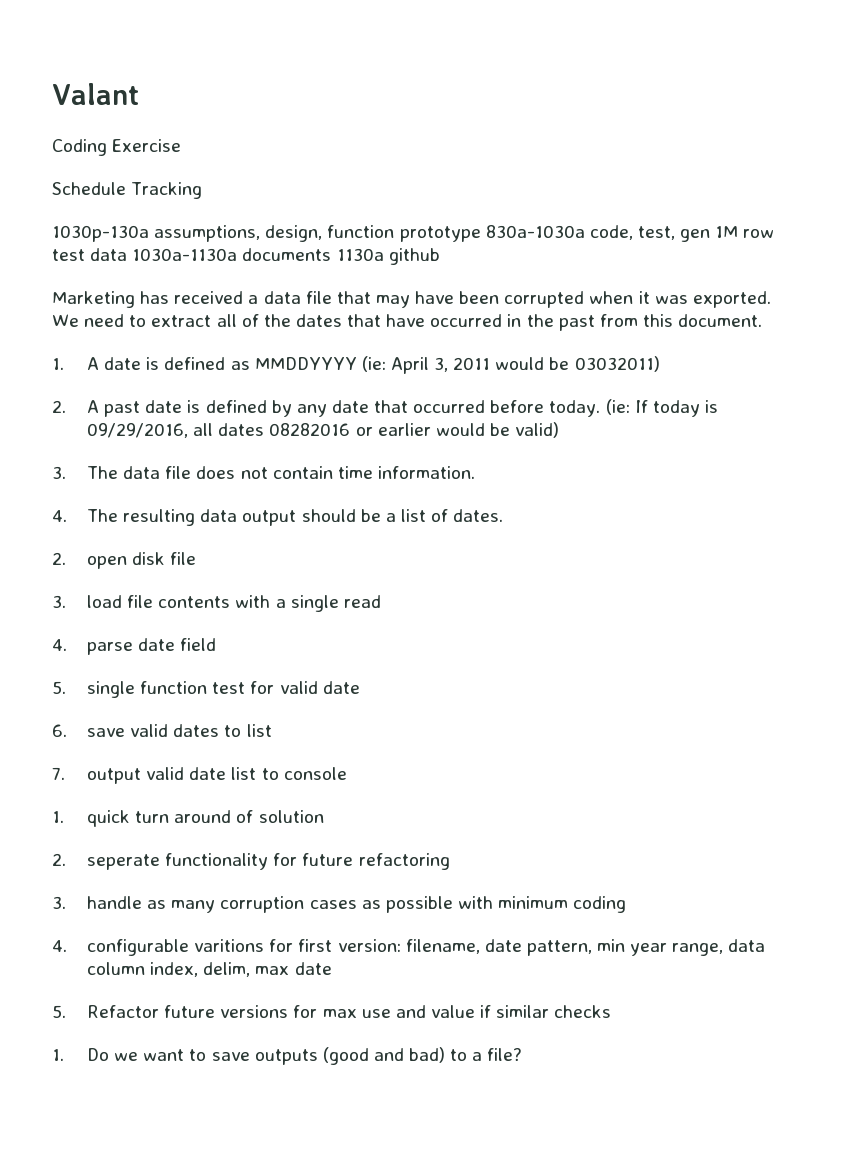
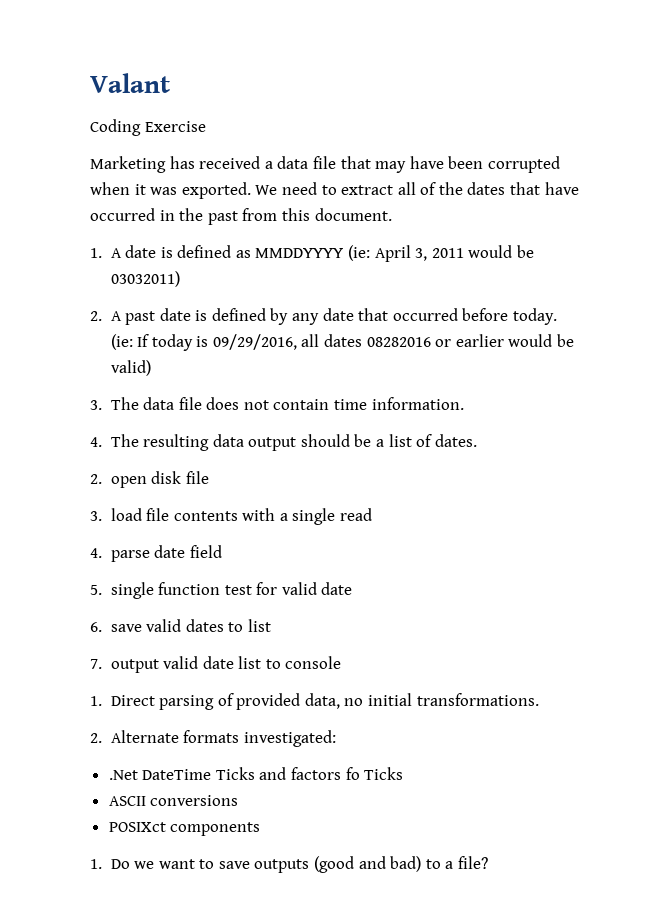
- Schedule Tracking
- 1030p-130a assumptions, design, function prototype 830a-1030a code, test, gen 1M row test data 1030a-1130a documents 1130a github
- 1. quick turn around of solution
- 2. seperate functionality for future refactoring
- 3. handle as many corruption cases as possible with minimum coding
- 4. configurable varitions for first version: filename, date pattern, min year range, data column index, delim, max date
- 5. Refactor future versions for max use and value if similar checks
+ 1. Direct parsing of provided data, no initial transformations.
+ 2. Alternate formats investigated:
+ .Net DateTime Ticks and factors fo Ticks
+ ASCII conversions
+ POSIXct components

